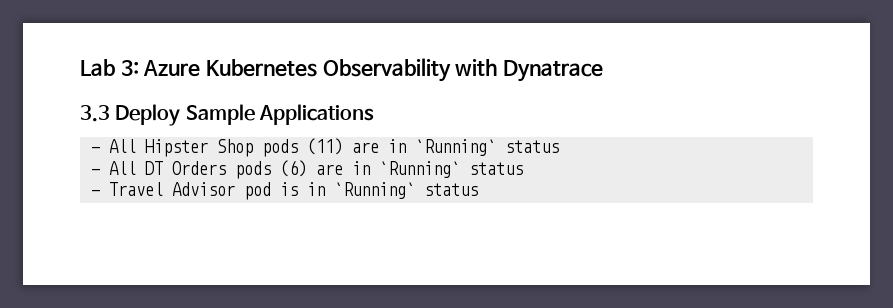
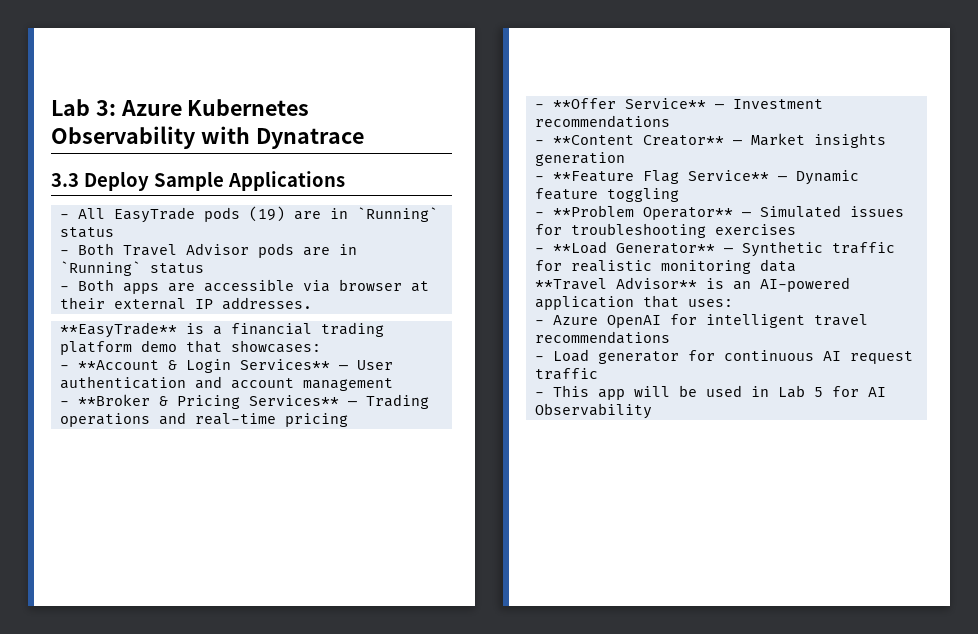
- - All Hipster Shop pods (11) are in `Running` status
- - All DT Orders pods (6) are in `Running` status
- - Travel Advisor pod is in `Running` status
+ - All EasyTrade pods (19) are in `Running` status
+ - Both Travel Advisor pods are in `Running` status
+ - Both apps are accessible via browser at their external IP addresses.
+ **EasyTrade** is a financial trading platform demo that showcases:
+ - **Account & Login Services** — User authentication and account management
+ - **Broker & Pricing Services** — Trading operations and real-time pricing
+ - **Offer Service** — Investment recommendations
+ - **Content Creator** — Market insights generation
+ - **Feature Flag Service** — Dynamic feature toggling
+ - **Problem Operator** — Simulated issues for troubleshooting exercises
+ - **Load Generator** — Synthetic traffic for realistic monitoring data
+ **Travel Advisor** is an AI-powered application that uses:
+ - Azure OpenAI for intelligent travel recommendations
+ - Load generator for continuous AI request traffic
+ - This app will be used in Lab 5 for AI Observability

